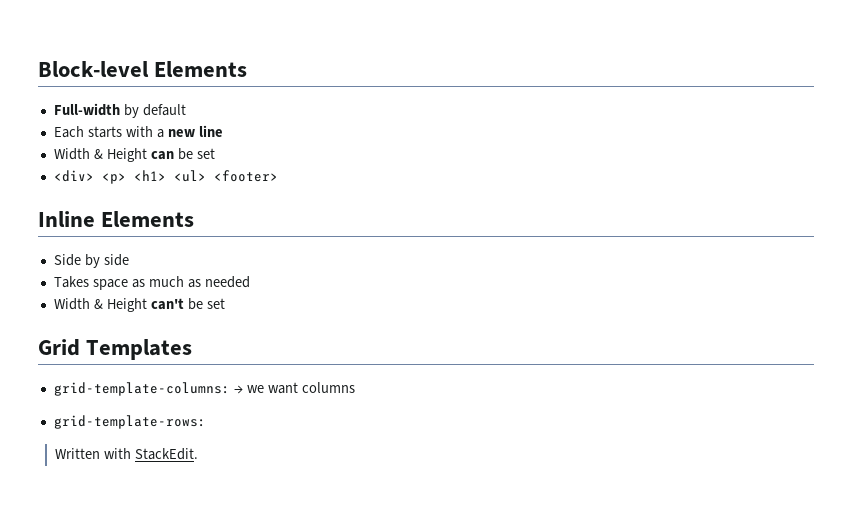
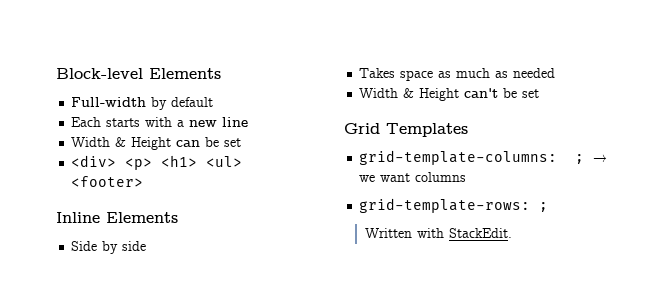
- grid-template-columns: → we want columns
+ grid-template-columns: ; → we want columns
- grid-template-rows:
+ grid-template-rows: ;

